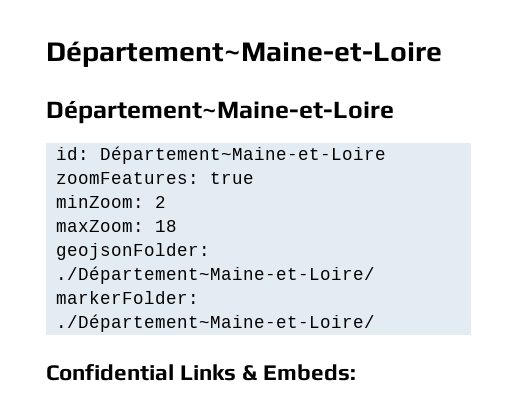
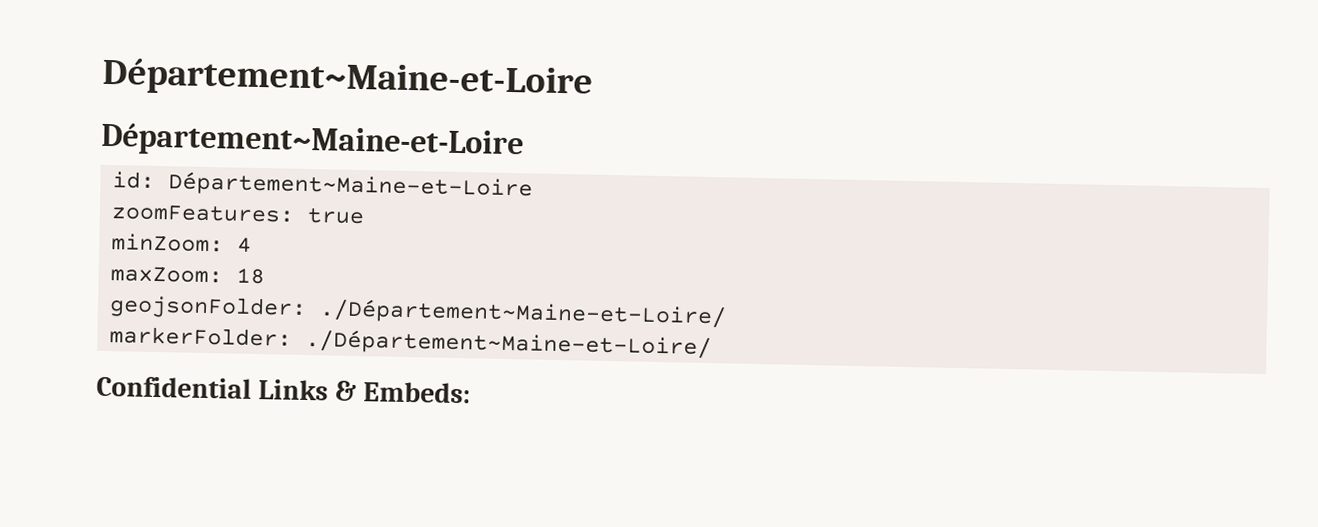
- minZoom: 2
+ minZoom: 4

